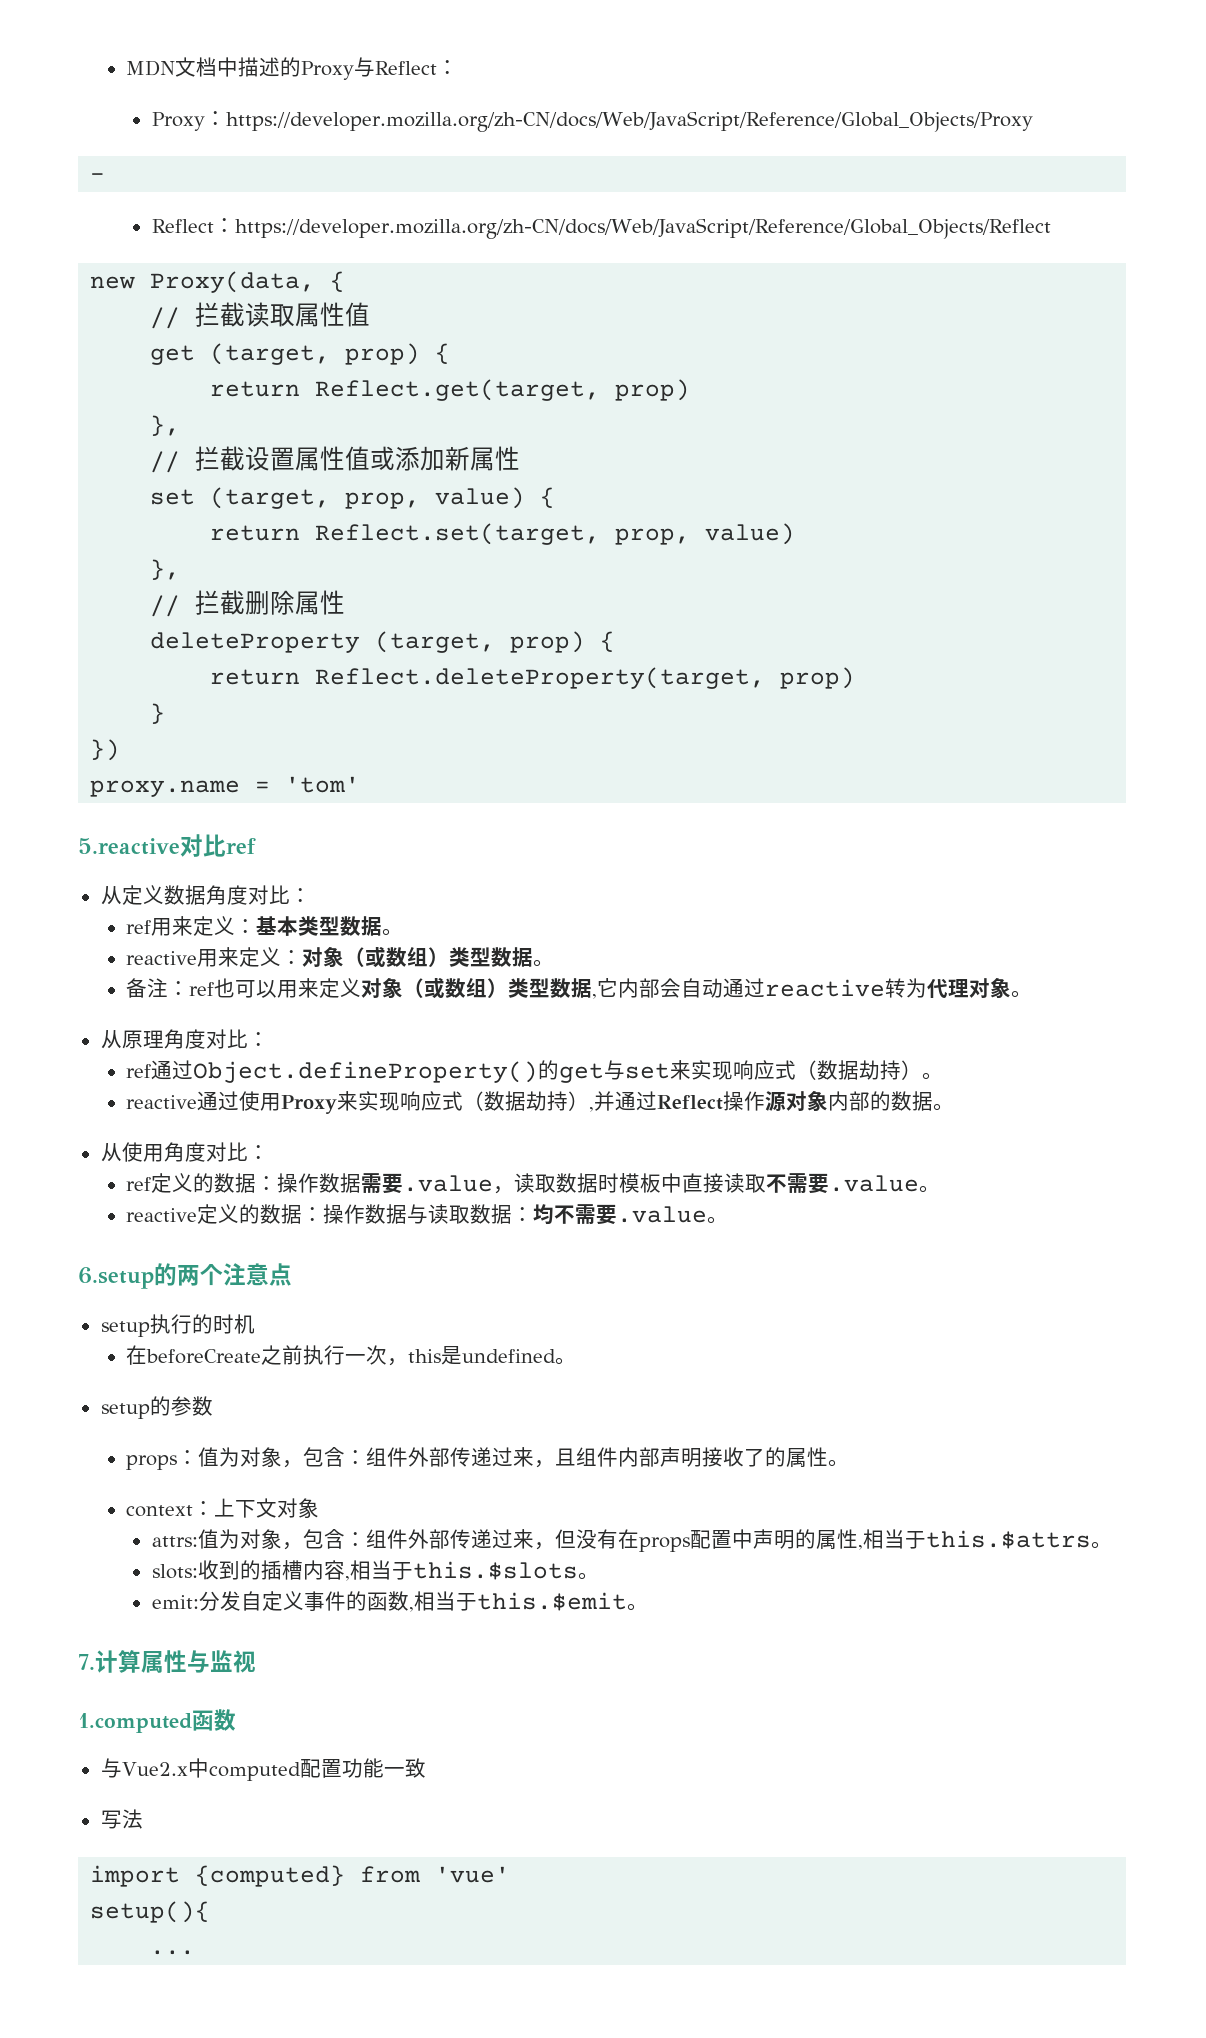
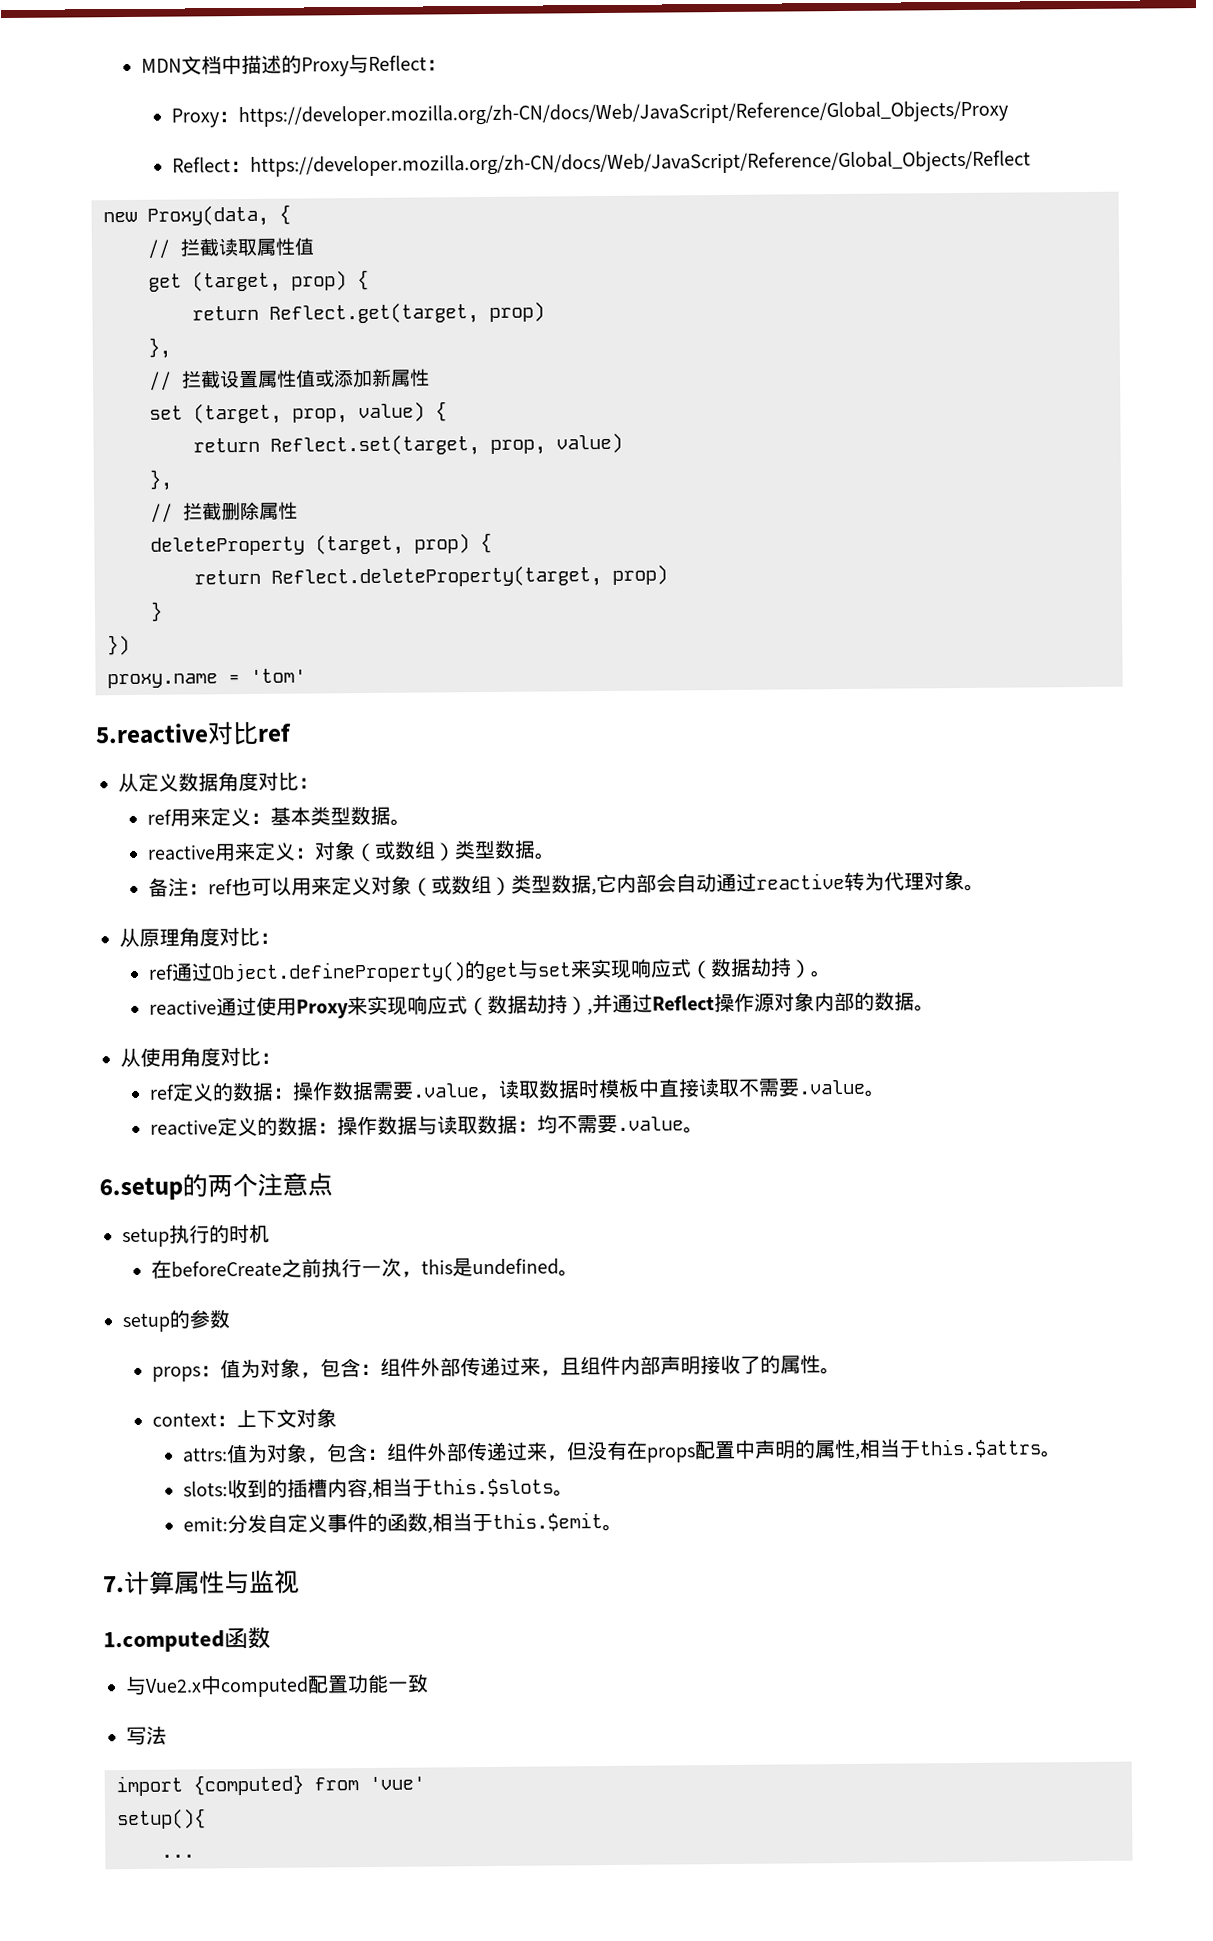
- -

